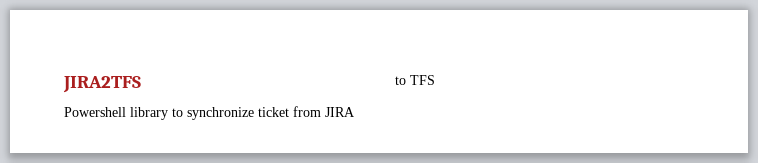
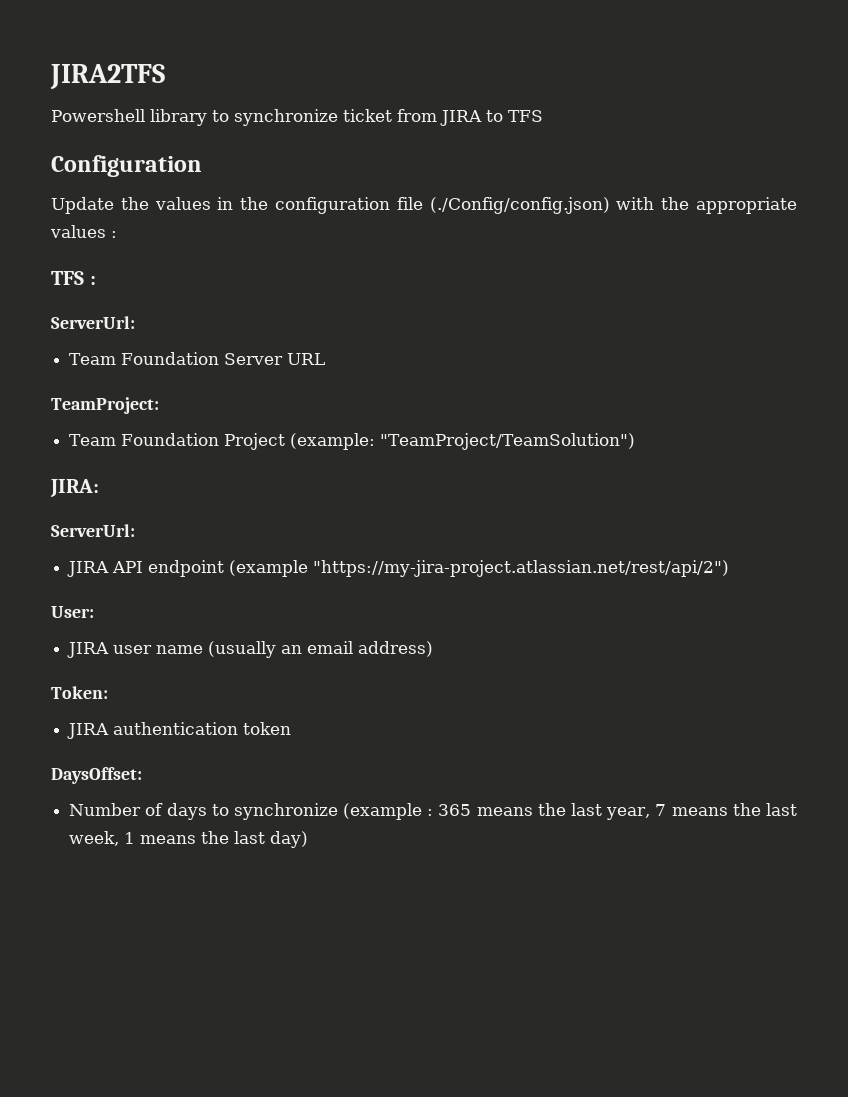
+ Configuration
+ Update the values in the configuration file (./Config/config.json) with the appropriate values :
+ TFS :
+ ServerUrl:
+ Team Foundation Server URL
+ TeamProject:
+ Team Foundation Project (example: "TeamProject/TeamSolution")
+ JIRA:
+ ServerUrl:
+ JIRA API endpoint (example "https://my-jira-project.atlassian.net/rest/api/2")
+ User:
+ JIRA user name (usually an email address)
+ Token:
+ JIRA authentication token
+ DaysOffset:
+ Number of days to synchronize (example : 365 means the last year, 7 means the last week, 1 means the last day)

